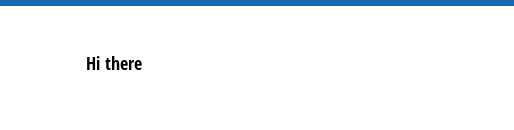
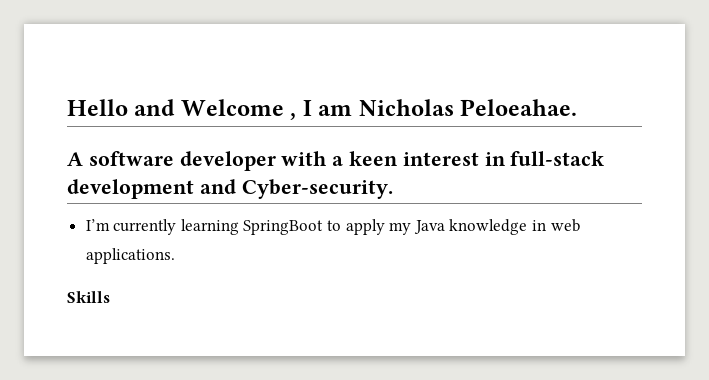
- Hi there
+ Hello and Welcome , I am Nicholas Peloeahae.
+ A software developer with a keen interest in full-stack development and Cyber-security.
+ I’m currently learning SpringBoot to apply my Java knowledge in web applications.
+ Skills

